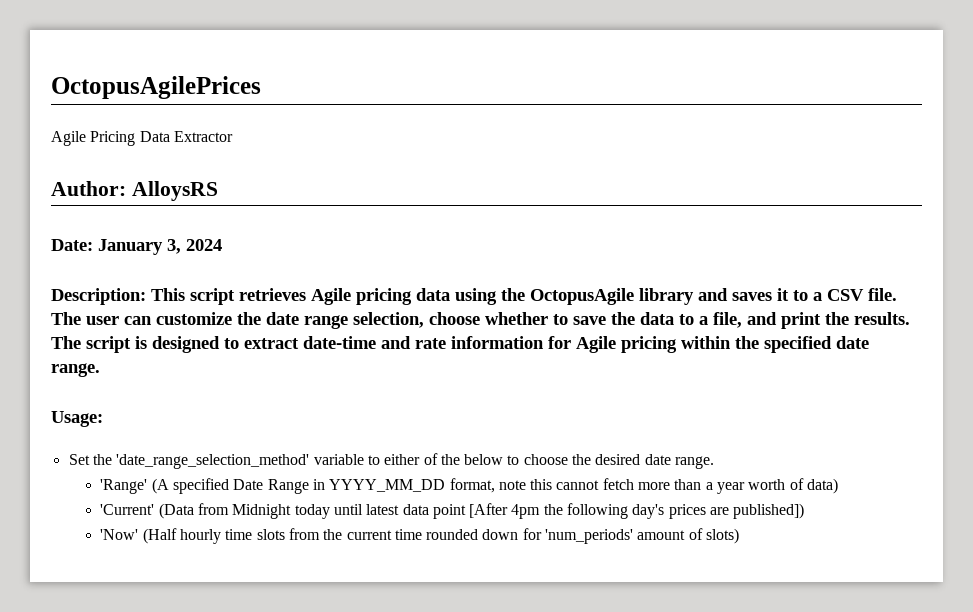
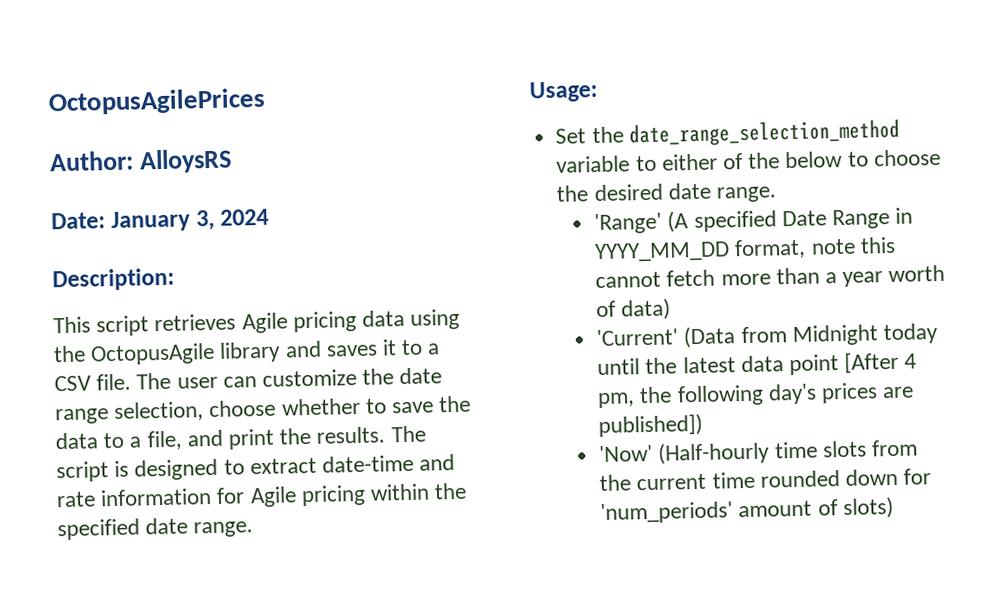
- Agile Pricing Data Extractor
- Description: This script retrieves Agile pricing data using the OctopusAgile library and saves it to a CSV file.
+ Description:
+ This script retrieves Agile pricing data using the OctopusAgile library and saves it to a CSV file.
- Set the 'date_range_selection_method' variable to either of the below to choose the desired date range.
+ Set the date_range_selection_method variable to either of the below to choose the desired date range.
- 'Current' (Data from Midnight today until latest data point [After 4pm the following day's prices are published])
+ 'Current' (Data from Midnight today until the latest data point [After 4 pm, the following day's prices are published])
- 'Now' (Half hourly time slots from the current time rounded down for 'num_periods' amount of slots)
+ 'Now' (Half-hourly time slots from the current time rounded down for 'num_periods' amount of slots)

